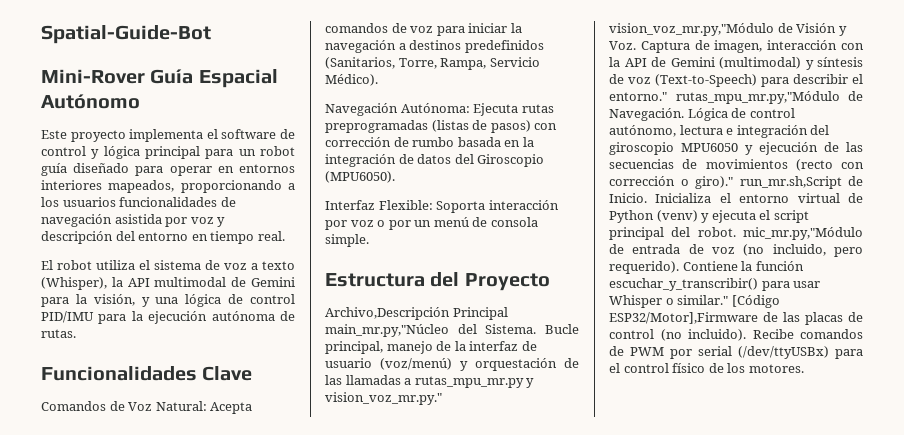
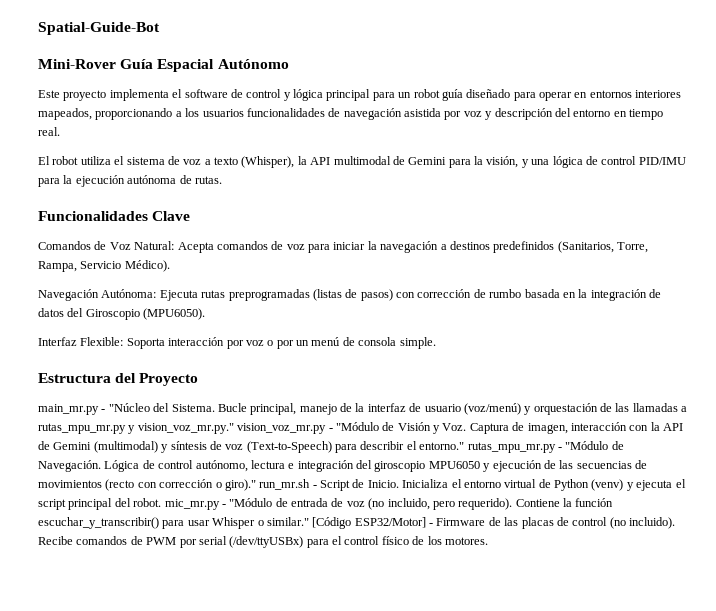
- Archivo,Descripción Principal main_mr.py,"Núcleo del Sistema.
+ main_mr.py - "Núcleo del Sistema.
- Bucle principal, manejo de la interfaz de usuario (voz/menú) y orquestación de las llamadas a rutas_mpu_mr.py y vision_voz_mr.py." vision_voz_mr.py,"Módulo de Visión y Voz. Captura de imagen, interacción con la API de Gemini (multimodal) y síntesis de voz (Text-to-Speech) para describir el entorno." rutas_mpu_mr.py,"Módulo de Navegación.
+ Bucle principal, manejo de la interfaz de usuario (voz/menú) y orquestación de las llamadas a rutas_mpu_mr.py y vision_voz_mr.py." vision_voz_mr.py - "Módulo de Visión y Voz. Captura de imagen, interacción con la API de Gemini (multimodal) y síntesis de voz (Text-to-Speech) para describir el entorno." rutas_mpu_mr.py - "Módulo de Navegación.
- Lógica de control autónomo, lectura e integración del giroscopio MPU6050 y ejecución de las secuencias de movimientos (recto con corrección o giro)." run_mr.sh,Script de Inicio.
+ Lógica de control autónomo, lectura e integración del giroscopio MPU6050 y ejecución de las secuencias de movimientos (recto con corrección o giro)." run_mr.sh - Script de Inicio.
- Inicializa el entorno virtual de Python (venv) y ejecuta el script principal del robot. mic_mr.py,"Módulo de entrada de voz (no incluido, pero requerido).
+ Inicializa el entorno virtual de Python (venv) y ejecuta el script principal del robot. mic_mr.py - "Módulo de entrada de voz (no incluido, pero requerido).
- [Código ESP32/Motor],Firmware de las placas de control (no incluido).
+ [Código ESP32/Motor] - Firmware de las placas de control (no incluido).

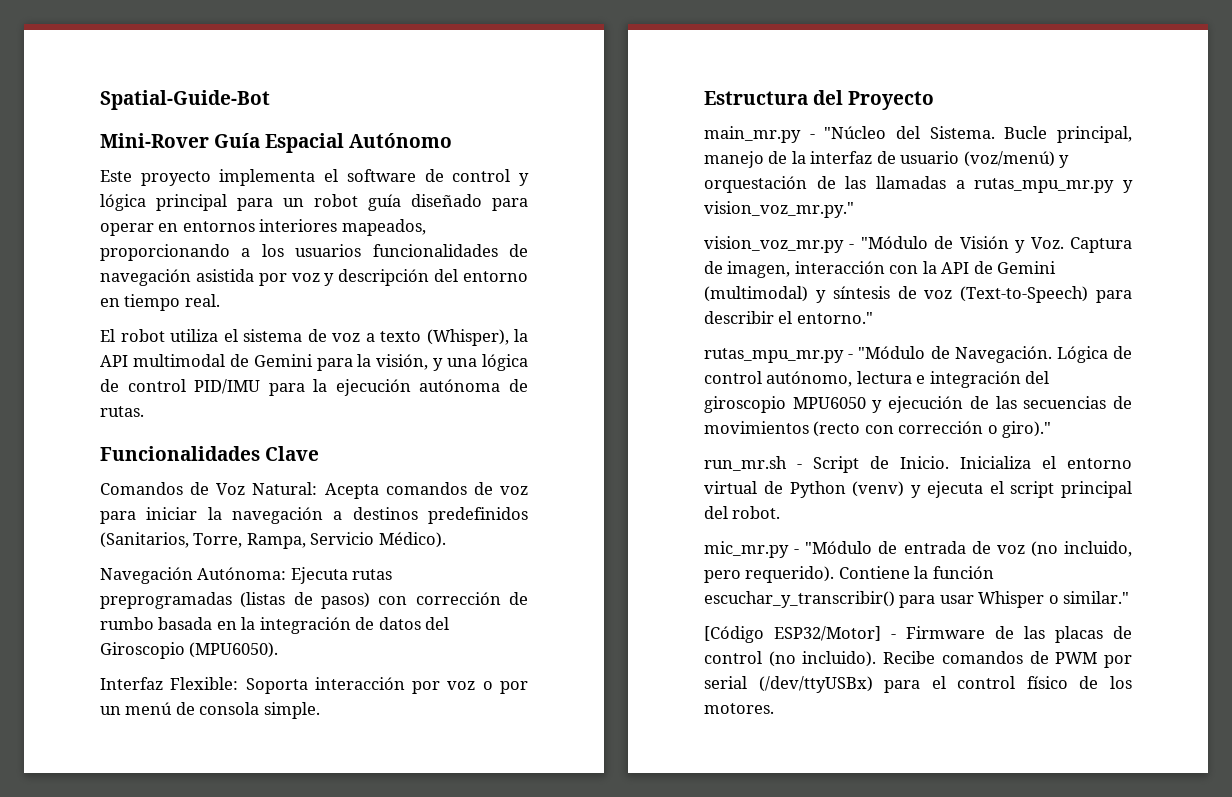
- Bucle principal, manejo de la interfaz de usuario (voz/menú) y orquestación de las llamadas a rutas_mpu_mr.py y vision_voz_mr.py." vision_voz_mr.py - "Módulo de Visión y Voz. Captura de imagen, interacción con la API de Gemini (multimodal) y síntesis de voz (Text-to-Speech) para describir el entorno." rutas_mpu_mr.py - "Módulo de Navegación.
+ Bucle principal, manejo de la interfaz de usuario (voz/menú) y orquestación de las llamadas a rutas_mpu_mr.py y vision_voz_mr.py."
+ vision_voz_mr.py - "Módulo de Visión y Voz. Captura de imagen, interacción con la API de Gemini (multimodal) y síntesis de voz (Text-to-Speech) para describir el entorno."
+ rutas_mpu_mr.py - "Módulo de Navegación.
- Lógica de control autónomo, lectura e integración del giroscopio MPU6050 y ejecución de las secuencias de movimientos (recto con corrección o giro)." run_mr.sh - Script de Inicio.
+ Lógica de control autónomo, lectura e integración del giroscopio MPU6050 y ejecución de las secuencias de movimientos (recto con corrección o giro)."
+ run_mr.sh - Script de Inicio.
- Inicializa el entorno virtual de Python (venv) y ejecuta el script principal del robot. mic_mr.py - "Módulo de entrada de voz (no incluido, pero requerido).
+ Inicializa el entorno virtual de Python (venv) y ejecuta el script principal del robot.
+ mic_mr.py - "Módulo de entrada de voz (no incluido, pero requerido).
- Contiene la función escuchar_y_transcribir() para usar Whisper o similar." [Código ESP32/Motor] - Firmware de las placas de control (no incluido).
+ Contiene la función escuchar_y_transcribir() para usar Whisper o similar."
+ [Código ESP32/Motor] - Firmware de las placas de control (no incluido).

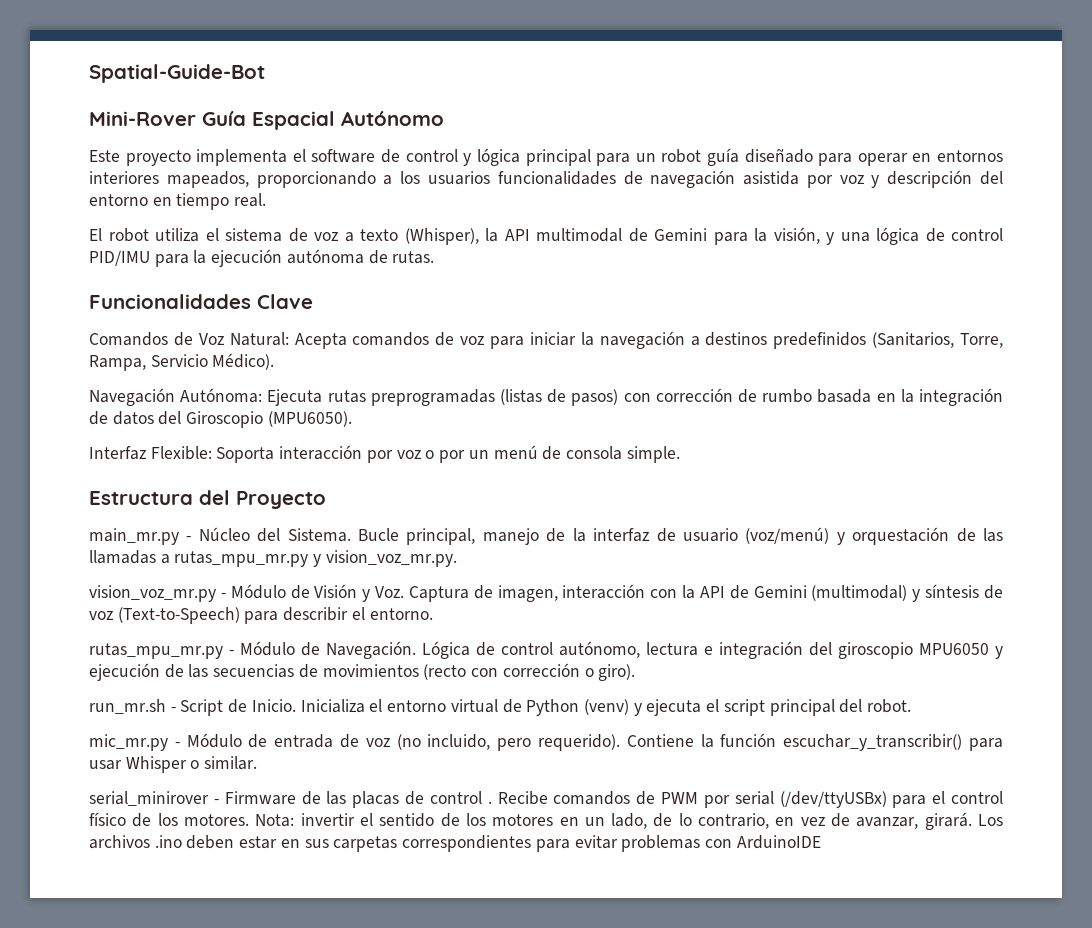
- main_mr.py - "Núcleo del Sistema.
+ main_mr.py - Núcleo del Sistema.
- Bucle principal, manejo de la interfaz de usuario (voz/menú) y orquestación de las llamadas a rutas_mpu_mr.py y vision_voz_mr.py."
+ Bucle principal, manejo de la interfaz de usuario (voz/menú) y orquestación de las llamadas a rutas_mpu_mr.py y vision_voz_mr.py.
- vision_voz_mr.py - "Módulo de Visión y Voz. Captura de imagen, interacción con la API de Gemini (multimodal) y síntesis de voz (Text-to-Speech) para describir el entorno."
+ vision_voz_mr.py - Módulo de Visión y Voz. Captura de imagen, interacción con la API de Gemini (multimodal) y síntesis de voz (Text-to-Speech) para describir el entorno.
- rutas_mpu_mr.py - "Módulo de Navegación.
+ rutas_mpu_mr.py - Módulo de Navegación.
- Lógica de control autónomo, lectura e integración del giroscopio MPU6050 y ejecución de las secuencias de movimientos (recto con corrección o giro)."
+ Lógica de control autónomo, lectura e integración del giroscopio MPU6050 y ejecución de las secuencias de movimientos (recto con corrección o giro).
- mic_mr.py - "Módulo de entrada de voz (no incluido, pero requerido).
+ mic_mr.py - Módulo de entrada de voz (no incluido, pero requerido).
- Contiene la función escuchar_y_transcribir() para usar Whisper o similar."
- [Código ESP32/Motor] - Firmware de las placas de control (no incluido).
+ Contiene la función escuchar_y_transcribir() para usar Whisper o similar.
+ serial_minirover - Firmware de las placas de control .
+ Nota: invertir el sentido de los motores en un lado, de lo contrario, en vez de avanzar, girará. Los archivos .ino deben estar en sus carpetas correspondientes para evitar problemas con ArduinoIDE

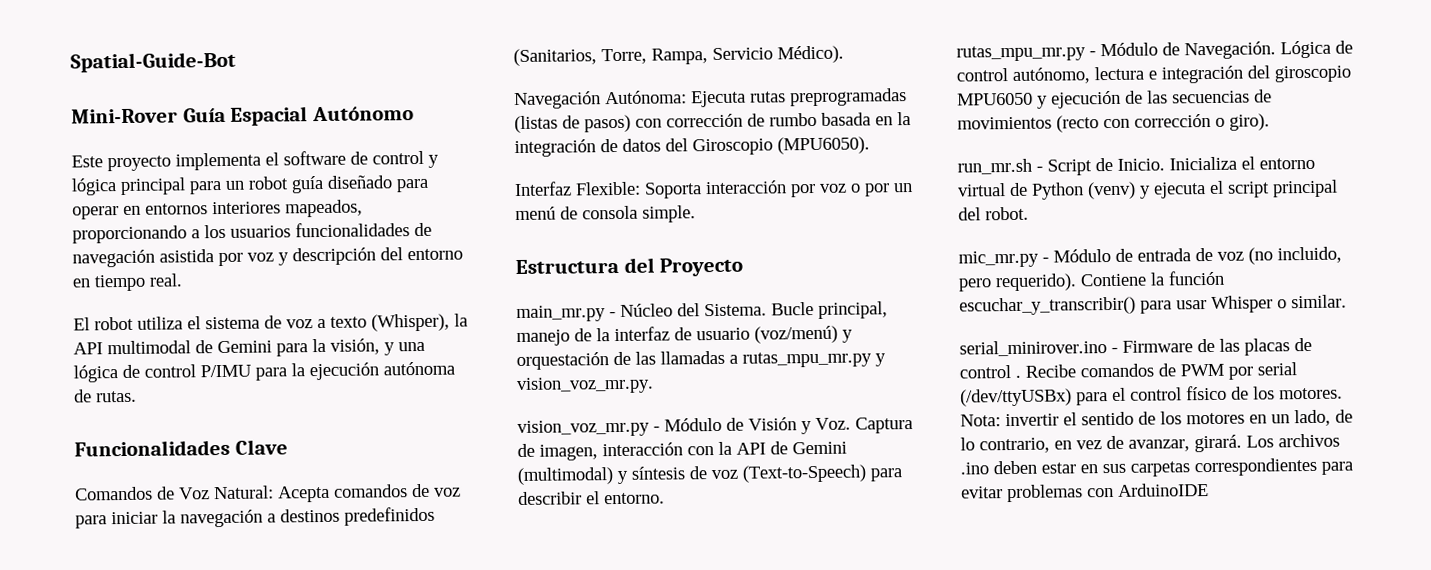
- El robot utiliza el sistema de voz a texto (Whisper), la API multimodal de Gemini para la visión, y una lógica de control PID/IMU para la ejecución autónoma de rutas.
+ El robot utiliza el sistema de voz a texto (Whisper), la API multimodal de Gemini para la visión, y una lógica de control P/IMU para la ejecución autónoma de rutas.
- serial_minirover - Firmware de las placas de control .
+ serial_minirover.ino - Firmware de las placas de control .

